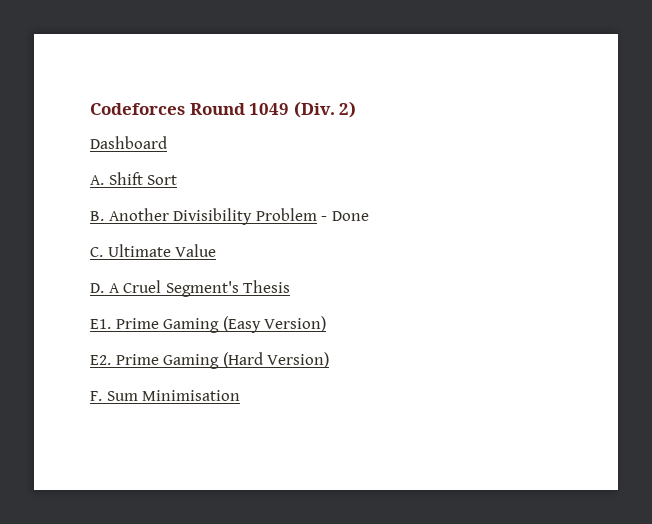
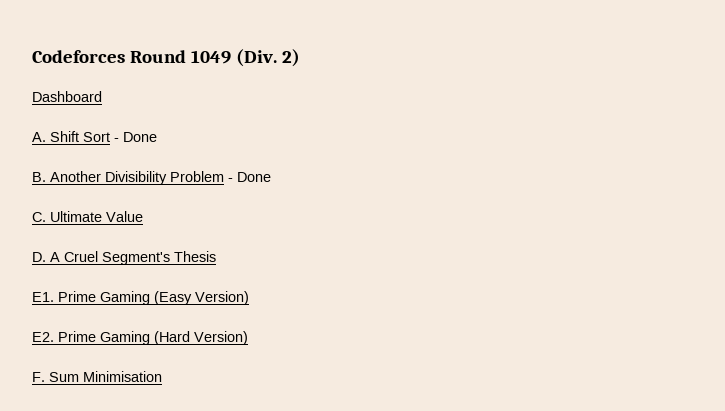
- A. Shift Sort
+ A. Shift Sort - Done

